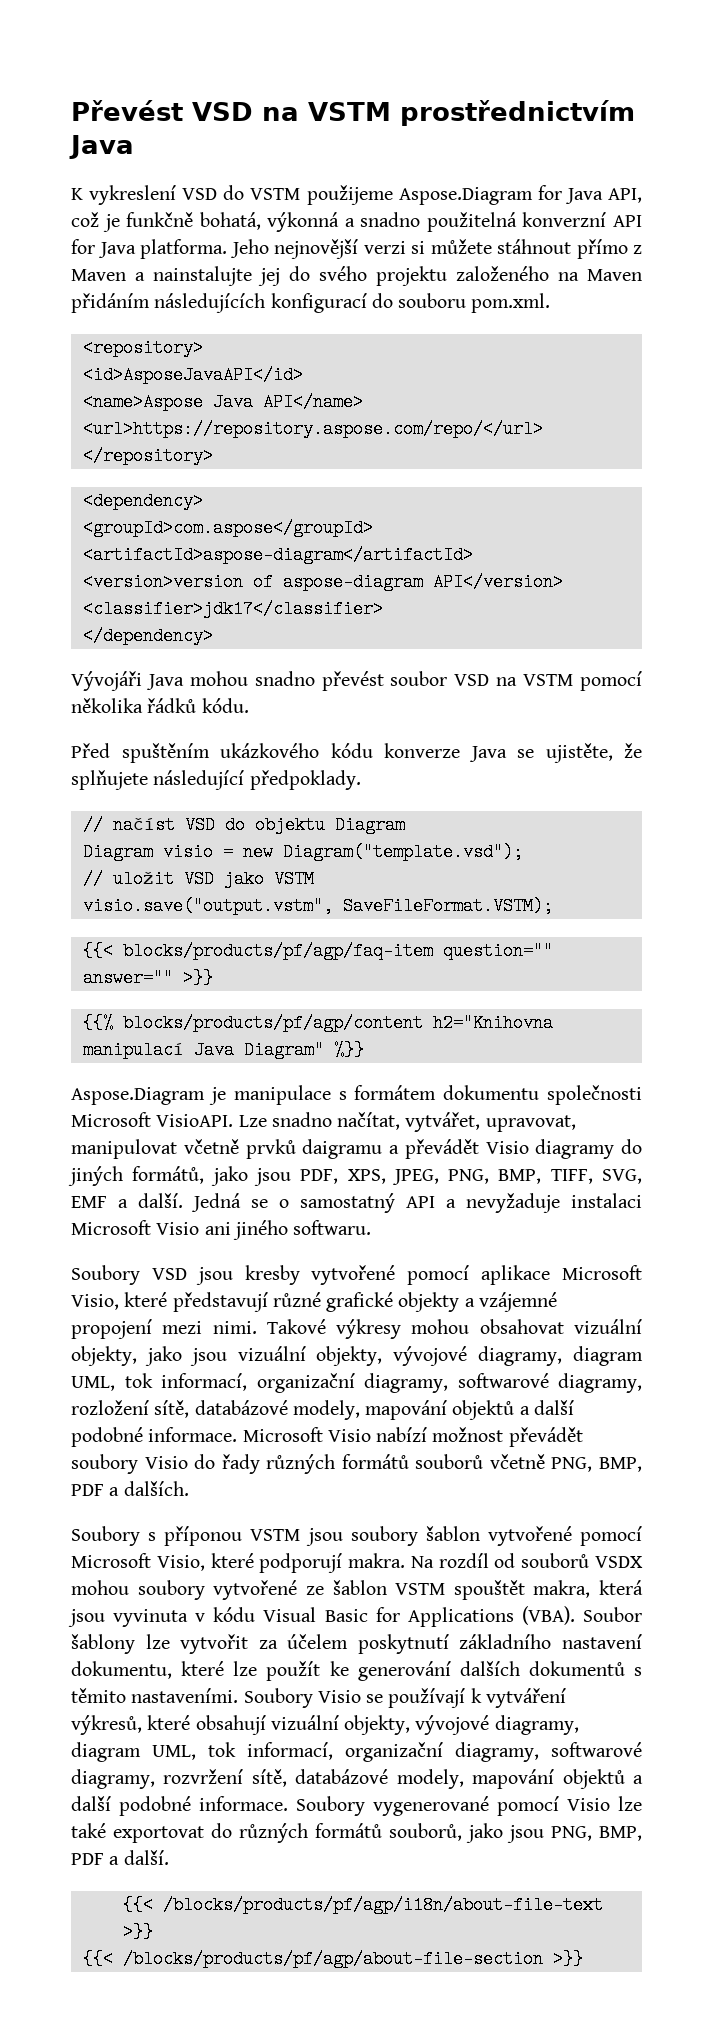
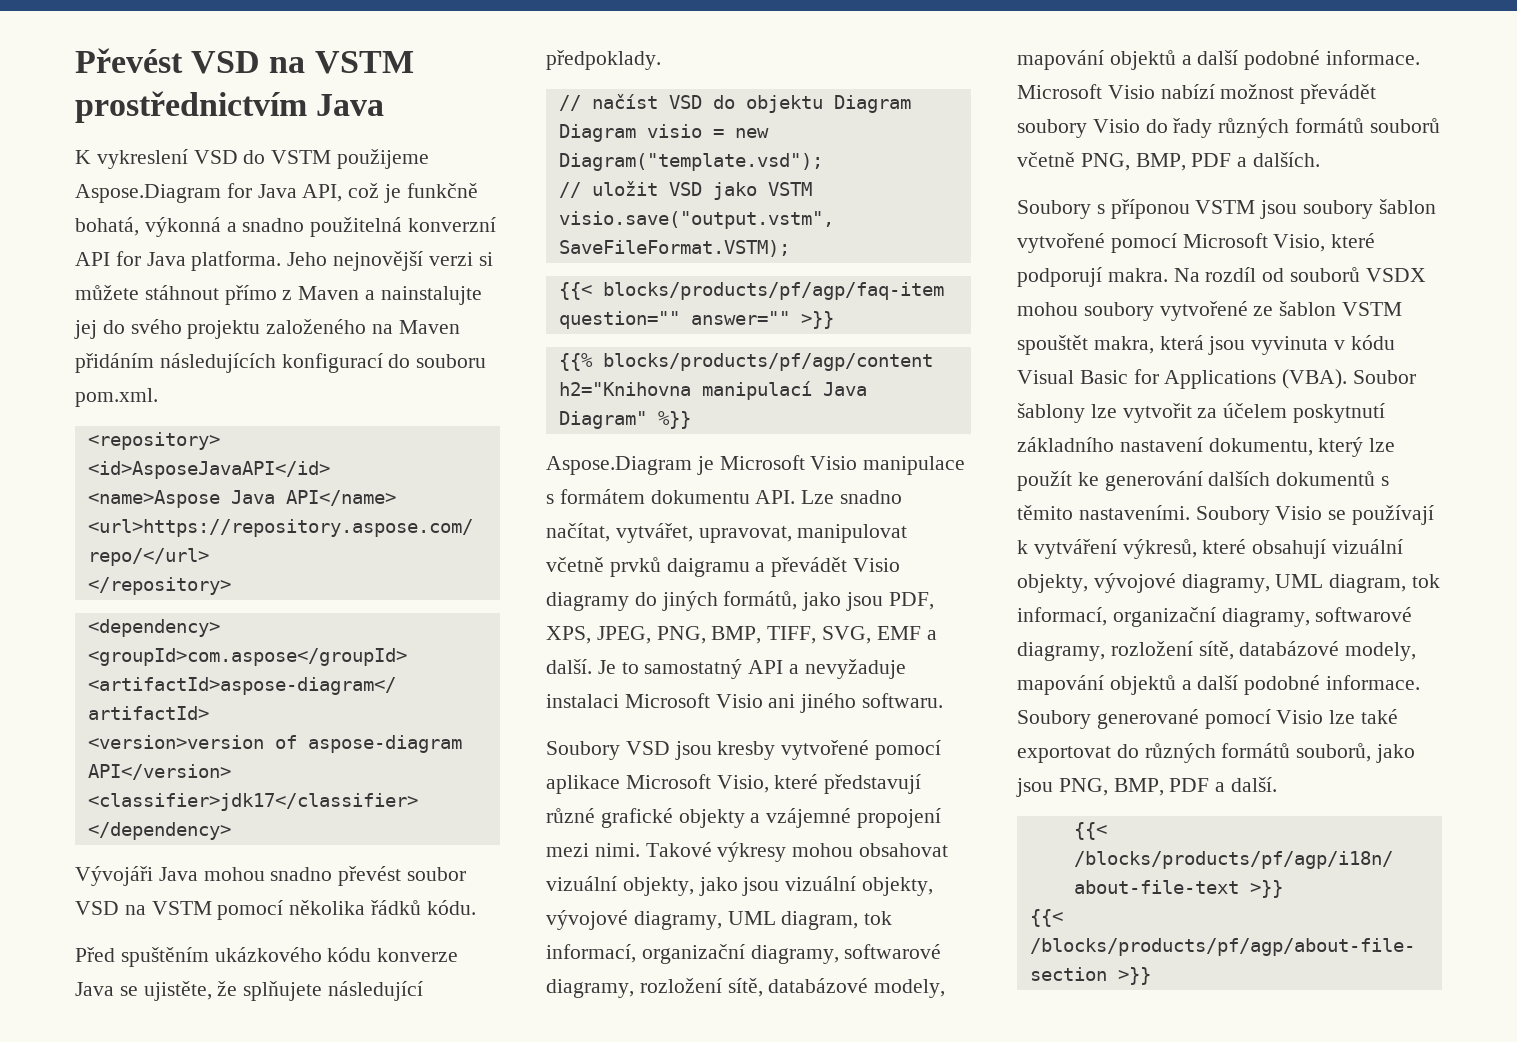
- Aspose.Diagram je manipulace s formátem dokumentu společnosti Microsoft VisioAPI. Lze snadno načítat, vytvářet, upravovat, manipulovat včetně prvků daigramu a převádět Visio diagramy do jiných formátů, jako jsou PDF, XPS, JPEG, PNG, BMP, TIFF, SVG, EMF a další.
+ Aspose.Diagram je Microsoft Visio manipulace s formátem dokumentu API. Lze snadno načítat, vytvářet, upravovat, manipulovat včetně prvků daigramu a převádět Visio diagramy do jiných formátů, jako jsou PDF, XPS, JPEG, PNG, BMP, TIFF, SVG, EMF a další.
- Jedná se o samostatný API a nevyžaduje instalaci Microsoft Visio ani jiného softwaru.
+ Je to samostatný API a nevyžaduje instalaci Microsoft Visio ani jiného softwaru.
- Takové výkresy mohou obsahovat vizuální objekty, jako jsou vizuální objekty, vývojové diagramy, diagram UML, tok informací, organizační diagramy, softwarové diagramy, rozložení sítě, databázové modely, mapování objektů a další podobné informace.
+ Takové výkresy mohou obsahovat vizuální objekty, jako jsou vizuální objekty, vývojové diagramy, UML diagram, tok informací, organizační diagramy, softwarové diagramy, rozložení sítě, databázové modely, mapování objektů a další podobné informace.
- Soubor šablony lze vytvořit za účelem poskytnutí základního nastavení dokumentu, které lze použít ke generování dalších dokumentů s těmito nastaveními.
+ Soubor šablony lze vytvořit za účelem poskytnutí základního nastavení dokumentu, který lze použít ke generování dalších dokumentů s těmito nastaveními.
- Soubory Visio se používají k vytváření výkresů, které obsahují vizuální objekty, vývojové diagramy, diagram UML, tok informací, organizační diagramy, softwarové diagramy, rozvržení sítě, databázové modely, mapování objektů a další podobné informace.
+ Soubory Visio se používají k vytváření výkresů, které obsahují vizuální objekty, vývojové diagramy, UML diagram, tok informací, organizační diagramy, softwarové diagramy, rozložení sítě, databázové modely, mapování objektů a další podobné informace.
- Soubory vygenerované pomocí Visio lze také exportovat do různých formátů souborů, jako jsou PNG, BMP, PDF a další.
+ Soubory generované pomocí Visio lze také exportovat do různých formátů souborů, jako jsou PNG, BMP, PDF a další.

